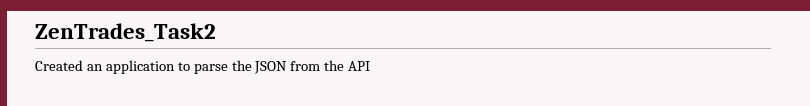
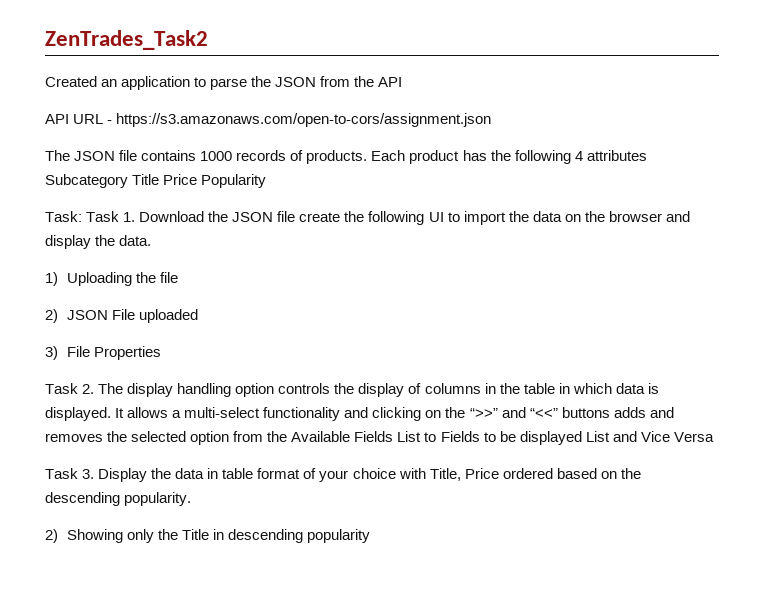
+ API URL - https://s3.amazonaws.com/open-to-cors/assignment.json
+ The JSON file contains 1000 records of products. Each product has the following 4 attributes Subcategory Title Price Popularity
+ Task: Task 1. Download the JSON file create the following UI to import the data on the browser and display the data.
+ 1) Uploading the file
+ 2) JSON File uploaded
+ 3) File Properties
+ Task 2. The display handling option controls the display of columns in the table in which data is displayed. It allows a multi-select functionality and clicking on the “>>” and “<<” buttons adds and removes the selected option from the Available Fields List to Fields to be displayed List and Vice Versa
+ Task 3. Display the data in table format of your choice with Title, Price ordered based on the descending popularity.
+ 2) Showing only the Title in descending popularity

